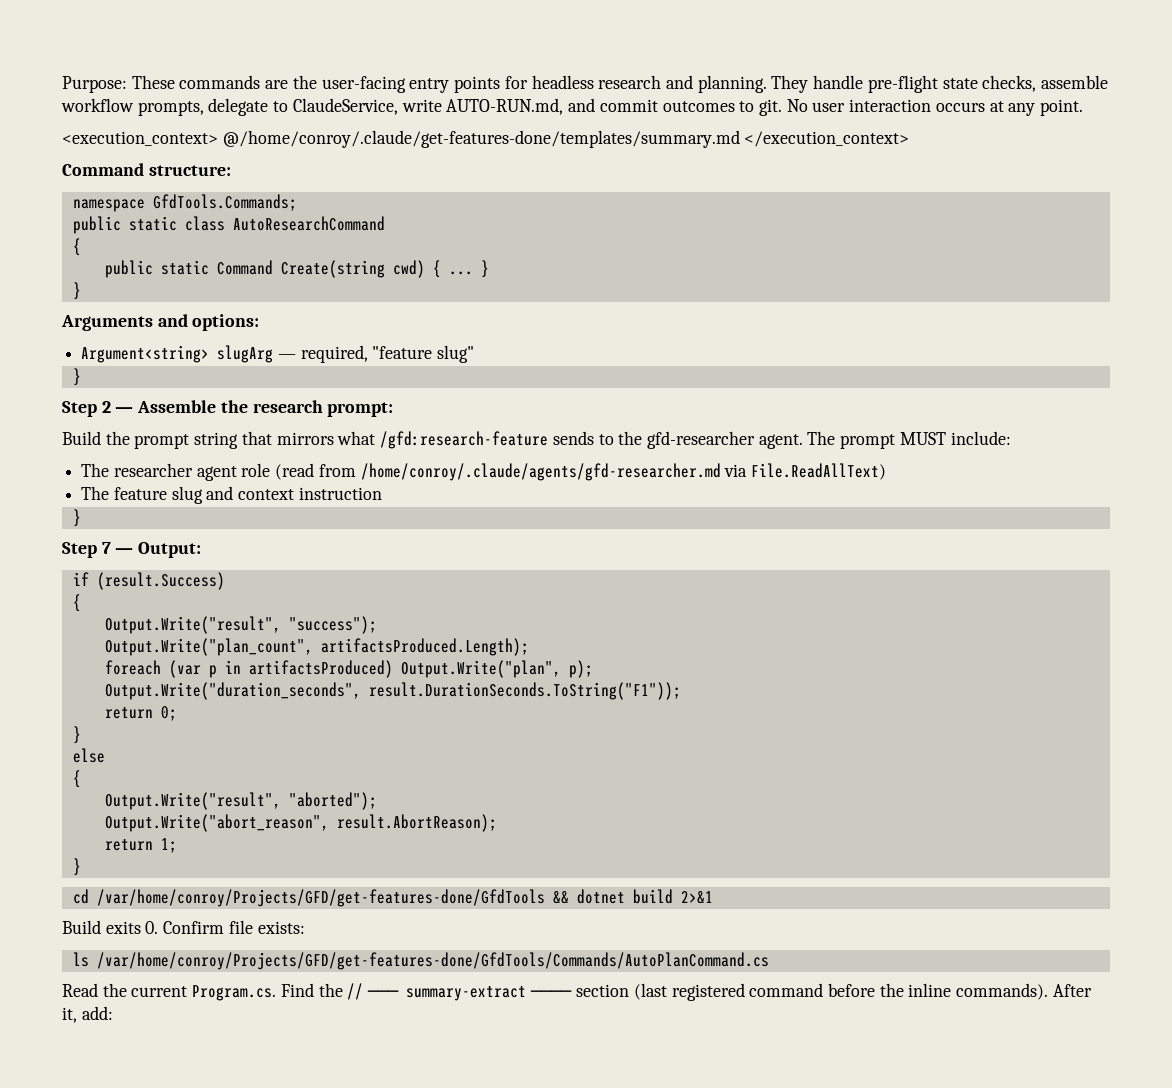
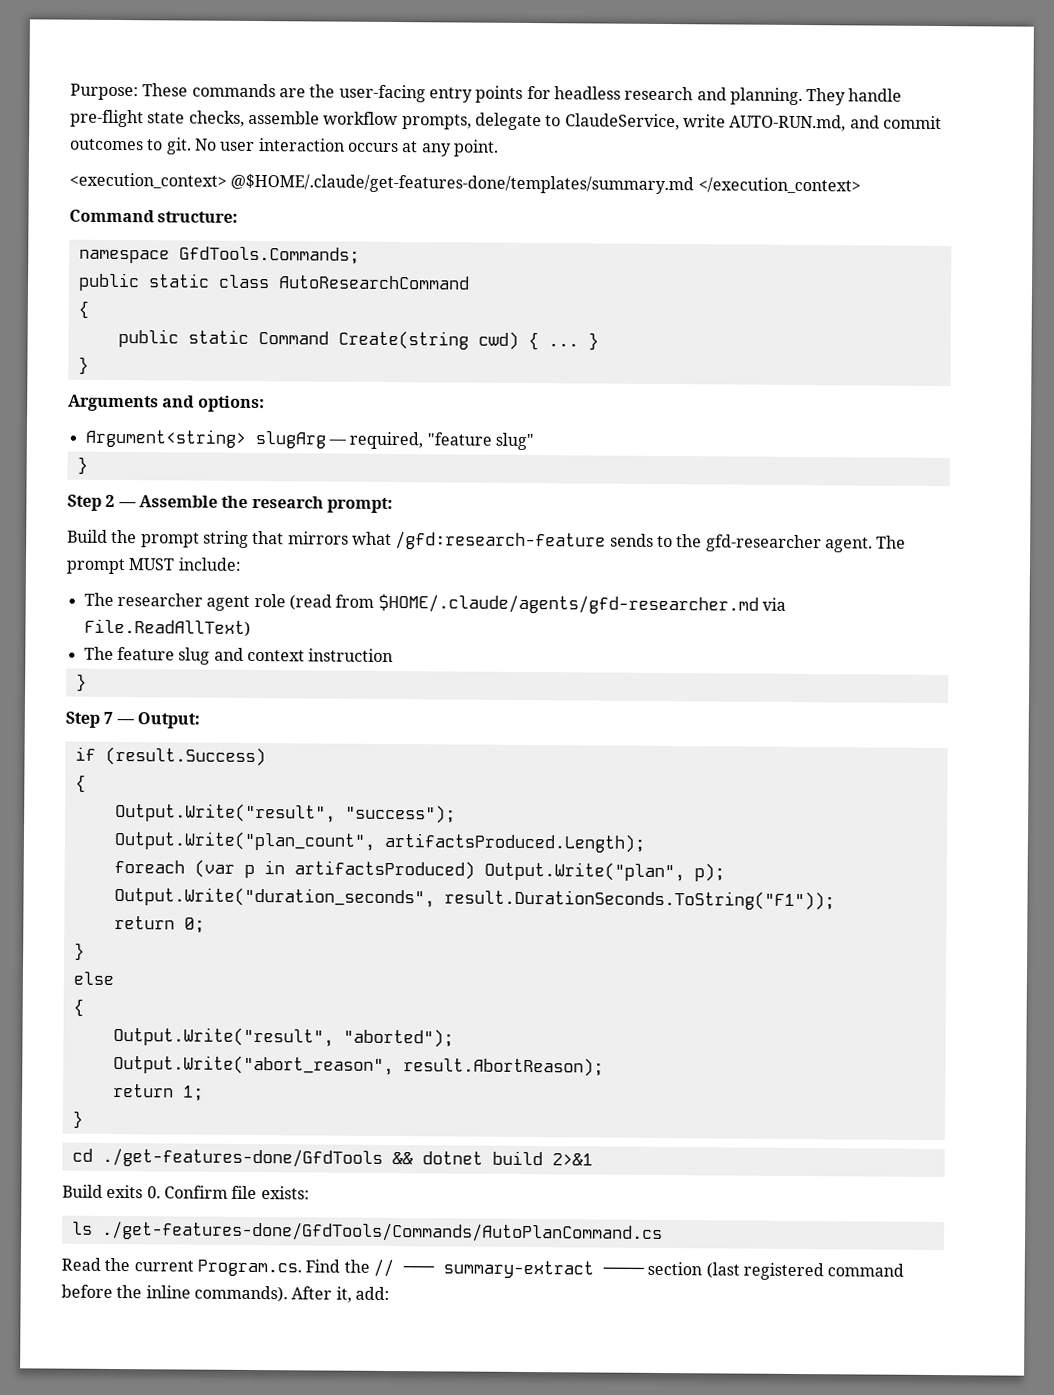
- <execution_context> @/home/conroy/.claude/get-features-done/templates/summary.md </execution_context>
+ <execution_context> @$HOME/.claude/get-features-done/templates/summary.md </execution_context>
- The researcher agent role (read from /home/conroy/.claude/agents/gfd-researcher.md via File.ReadAllText)
+ The researcher agent role (read from $HOME/.claude/agents/gfd-researcher.md via File.ReadAllText)
- cd /var/home/conroy/Projects/GFD/get-features-done/GfdTools && dotnet build 2>&1
+ cd ./get-features-done/GfdTools && dotnet build 2>&1
- ls /var/home/conroy/Projects/GFD/get-features-done/GfdTools/Commands/AutoPlanCommand.cs
+ ls ./get-features-done/GfdTools/Commands/AutoPlanCommand.cs

